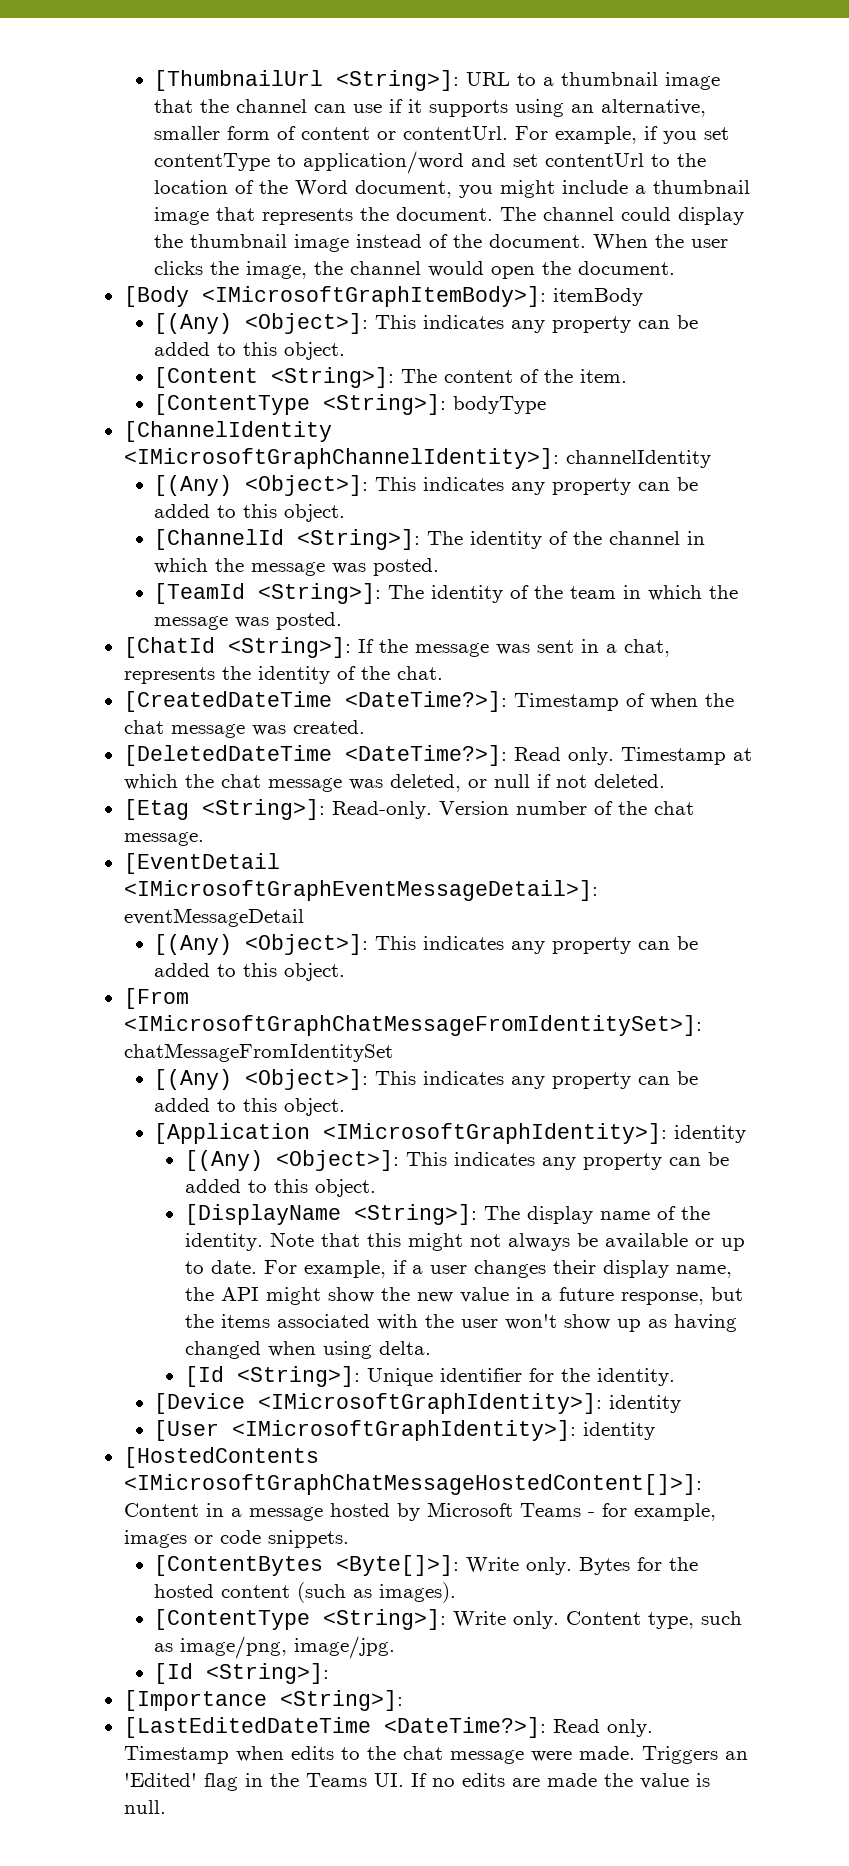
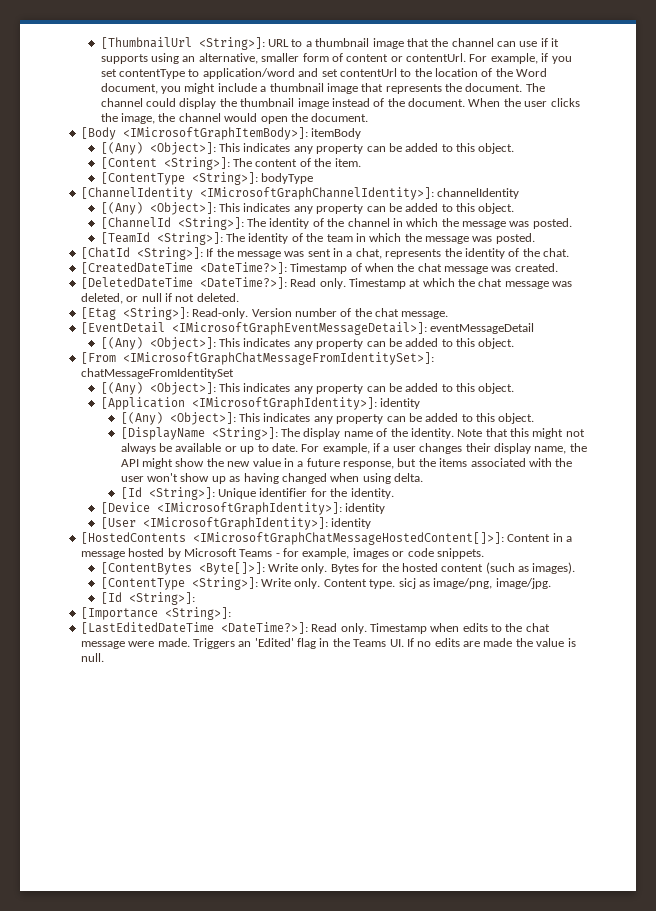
- Content type, such as image/png, image/jpg.
+ Content type. sicj as image/png, image/jpg.

